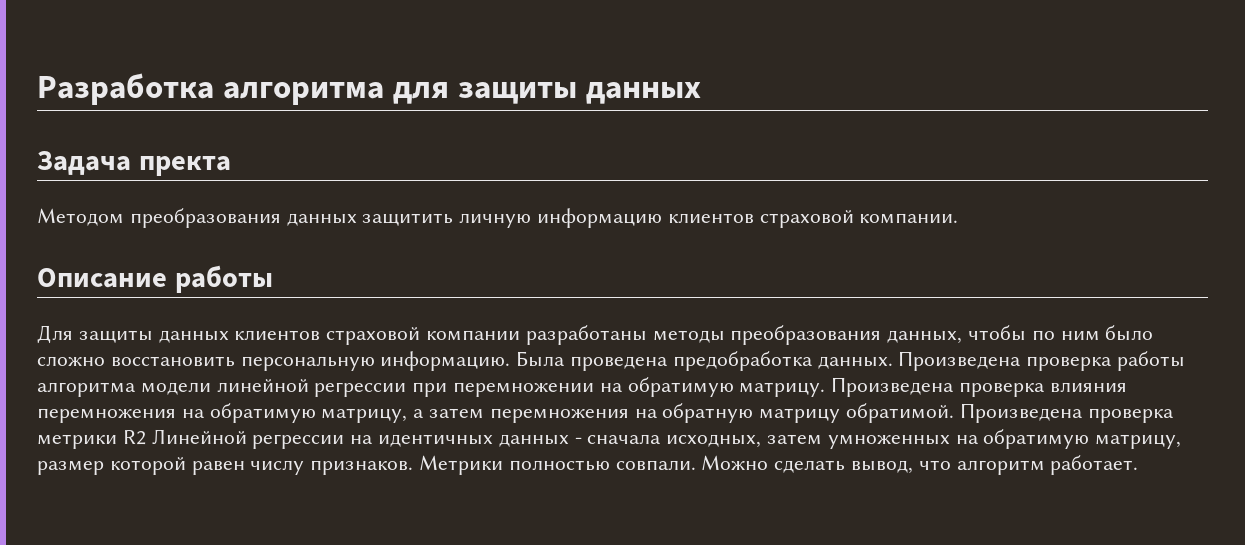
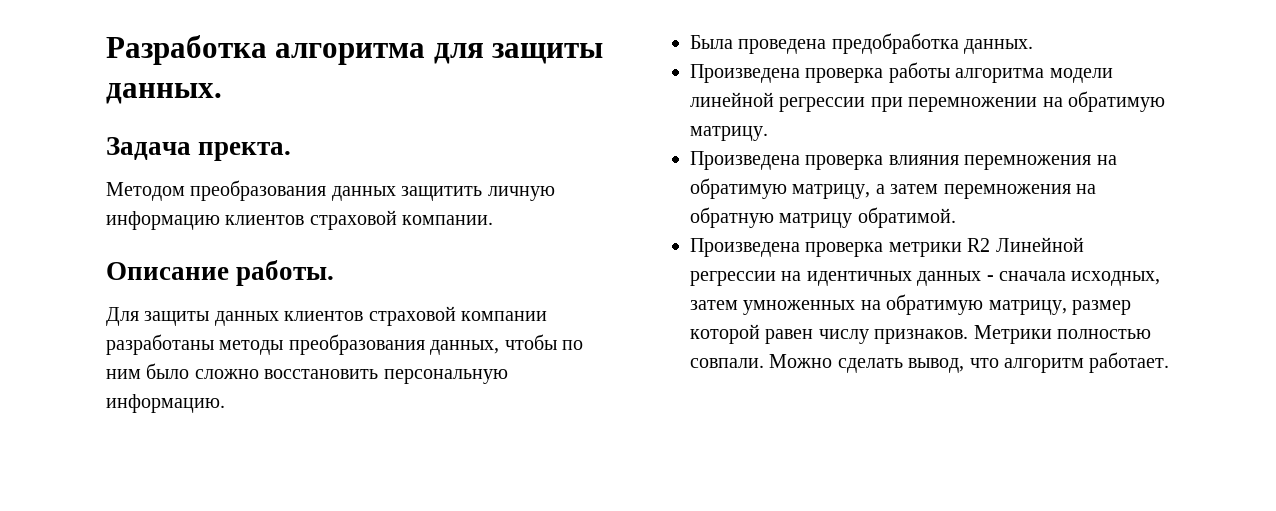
- Разработка алгоритма для защиты данных
+ Разработка алгоритма для защиты данных.
- Задача пректа
+ Задача пректа.
- Описание работы
+ Описание работы.
- Для защиты данных клиентов страховой компании разработаны методы преобразования данных, чтобы по ним было сложно восстановить персональную информацию. Была проведена предобработка данных. Произведена проверка работы алгоритма модели линейной регрессии при перемножении на обратимую матрицу. Произведена проверка влияния перемножения на обратимую матрицу, а затем перемножения на обратную матрицу обратимой. Произведена проверка метрики R2 Линейной регрессии на идентичных данных - сначала исходных, затем умноженных на обратимую матрицу, размер которой равен числу признаков.
+ Для защиты данных клиентов страховой компании разработаны методы преобразования данных, чтобы по ним было сложно восстановить персональную информацию.
+ Была проведена предобработка данных.
+ Произведена проверка работы алгоритма модели линейной регрессии при перемножении на обратимую матрицу.
+ Произведена проверка влияния перемножения на обратимую матрицу, а затем перемножения на обратную матрицу обратимой.
+ Произведена проверка метрики R2 Линейной регрессии на идентичных данных - сначала исходных, затем умноженных на обратимую матрицу, размер которой равен числу признаков.

